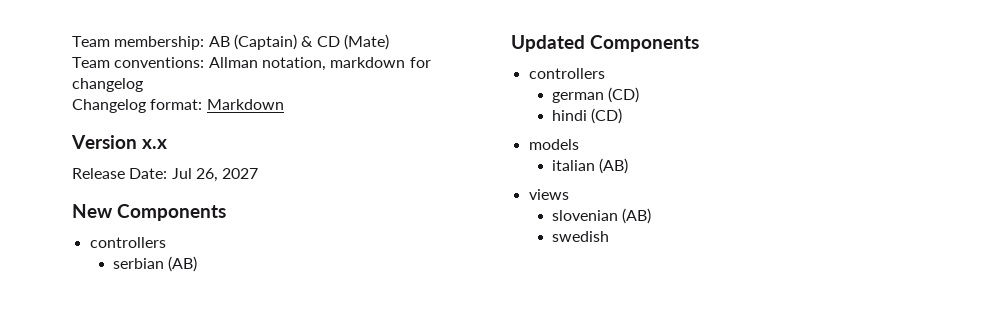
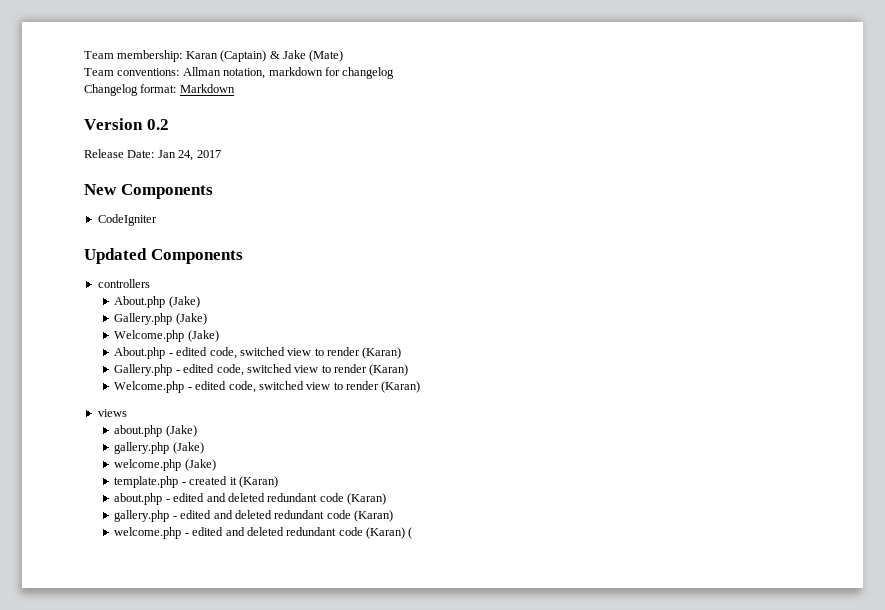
- Team membership: AB (Captain) & CD (Mate)
+ Team membership: Karan (Captain) & Jake (Mate)
- Version x.x
+ Version 0.2
- Release Date: Jul 26, 2027
+ Release Date: Jan 24, 2017
  New Components
- controllers
- serbian (AB)
+ CodeIgniter
- german (CD)
- hindi (CD)
- models
- italian (AB)
+ About.php (Jake)
+ Gallery.php (Jake)
+ Welcome.php (Jake)
+ About.php - edited code, switched view to render (Karan)
+ Gallery.php - edited code, switched view to render (Karan)
+ Welcome.php - edited code, switched view to render (Karan)
  views
- slovenian (AB)
- swedish
+ about.php (Jake)
+ gallery.php (Jake)
+ welcome.php (Jake)
+ template.php - created it (Karan)
+ about.php - edited and deleted redundant code (Karan)
+ gallery.php - edited and deleted redundant code (Karan)
+ welcome.php - edited and deleted redundant code (Karan) (

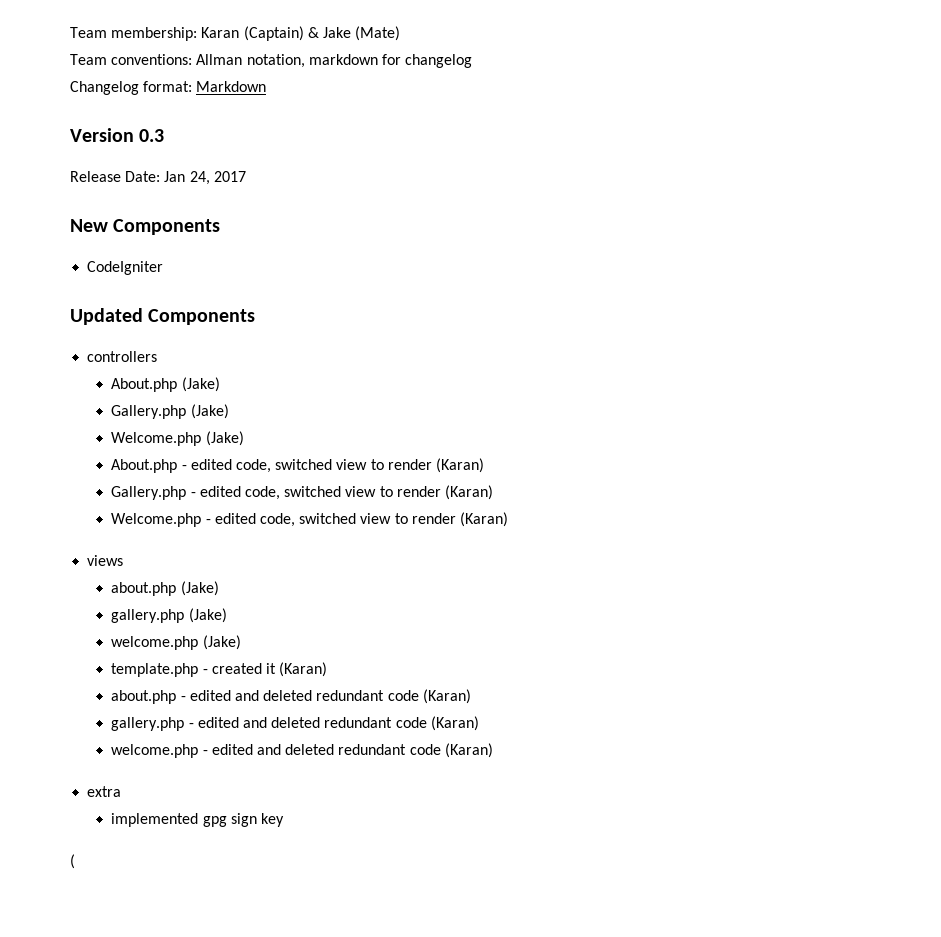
- Version 0.2
+ Version 0.3
- welcome.php - edited and deleted redundant code (Karan) (
+ welcome.php - edited and deleted redundant code (Karan)
+ extra
+ implemented gpg sign key
+ (

